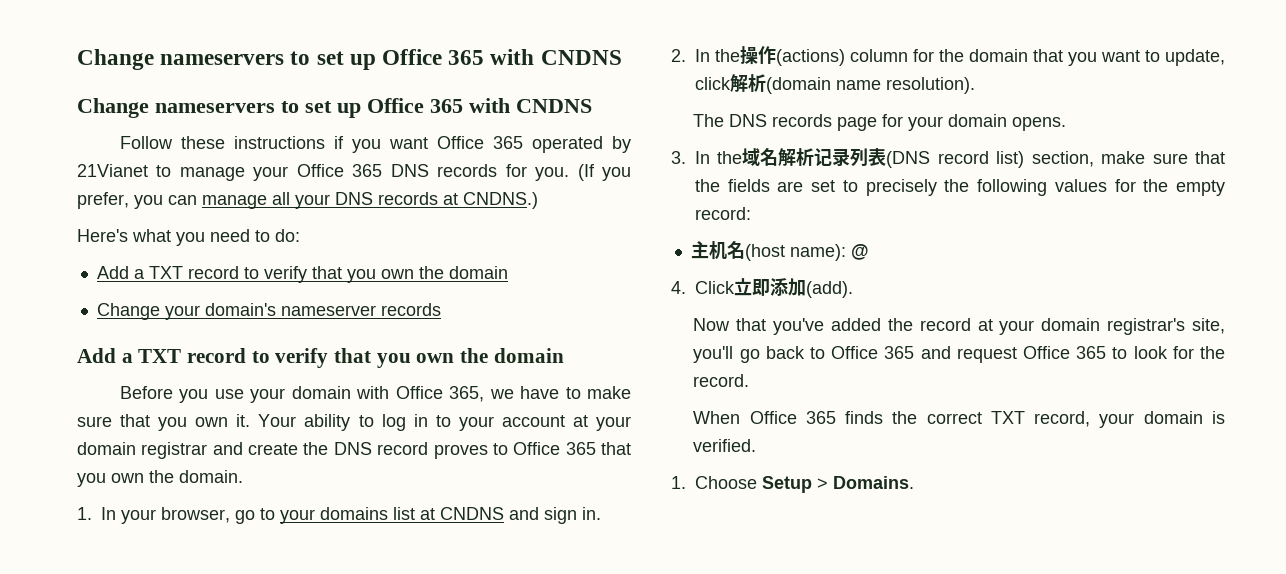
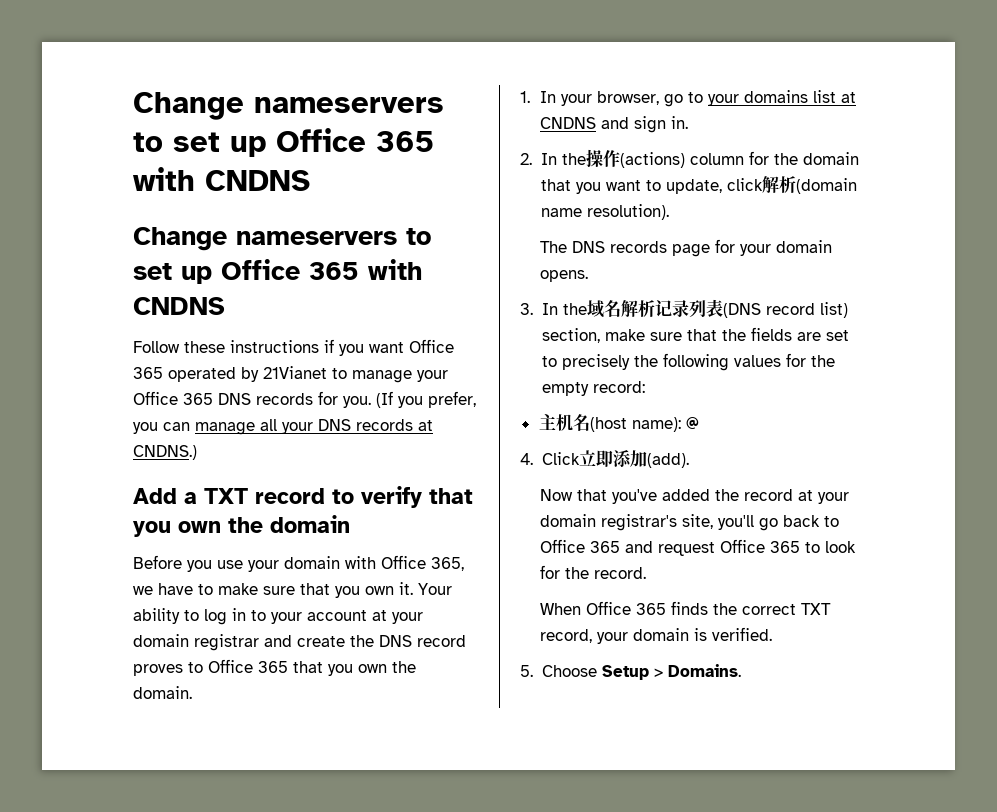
- Here's what you need to do:
- Add a TXT record to verify that you own the domain
- Change your domain's nameserver records
- 1. Choose Setup > Domains.
+ 5. Choose Setup > Domains.

